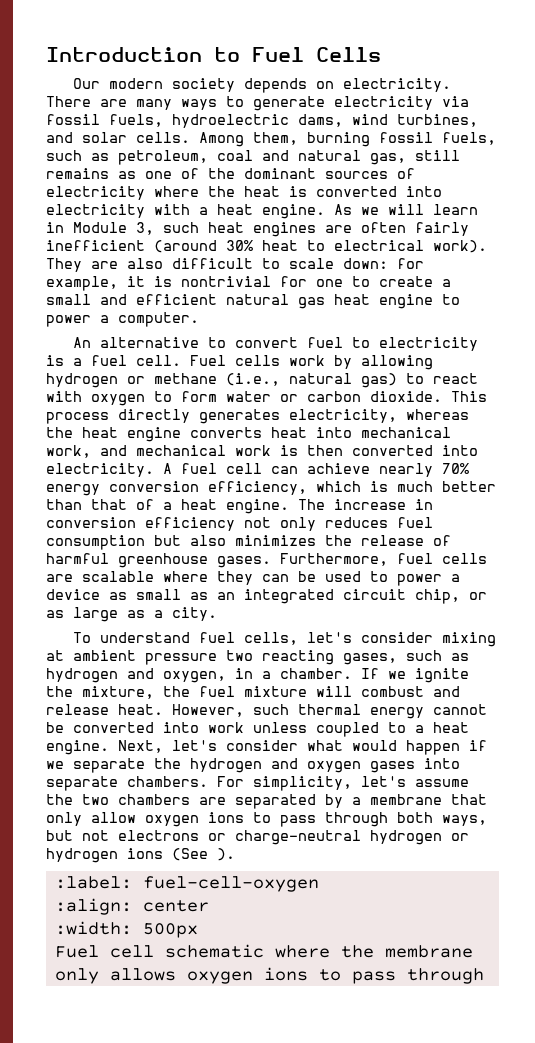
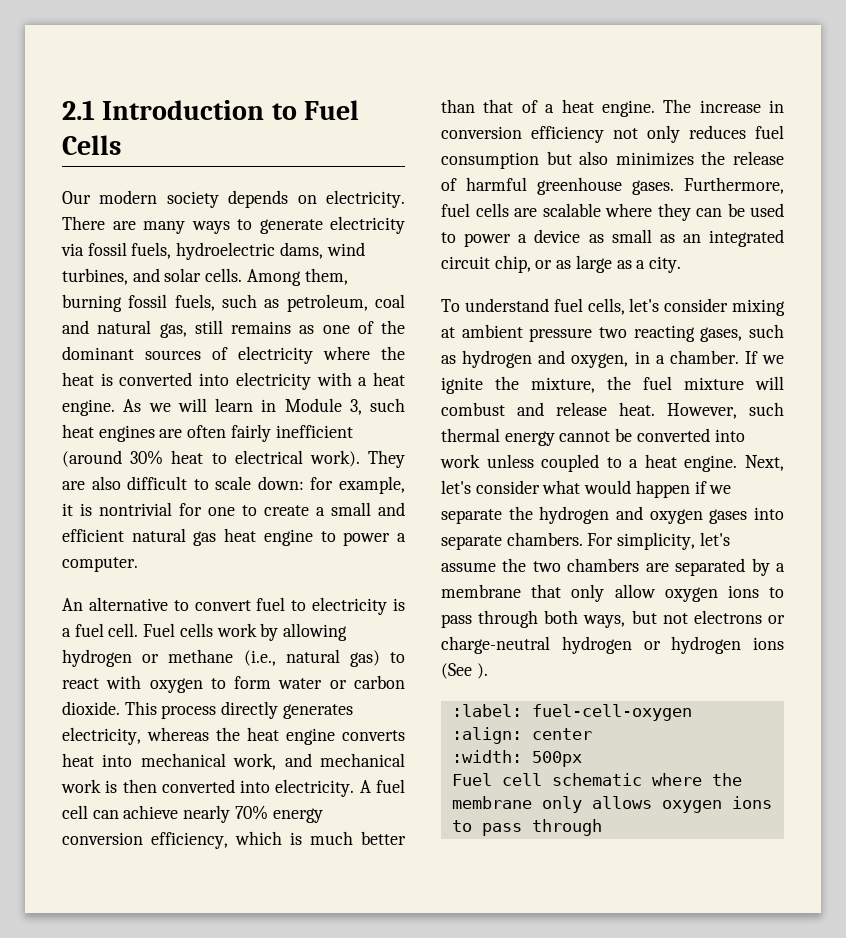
- Introduction to Fuel Cells
+ 2.1 Introduction to Fuel Cells

